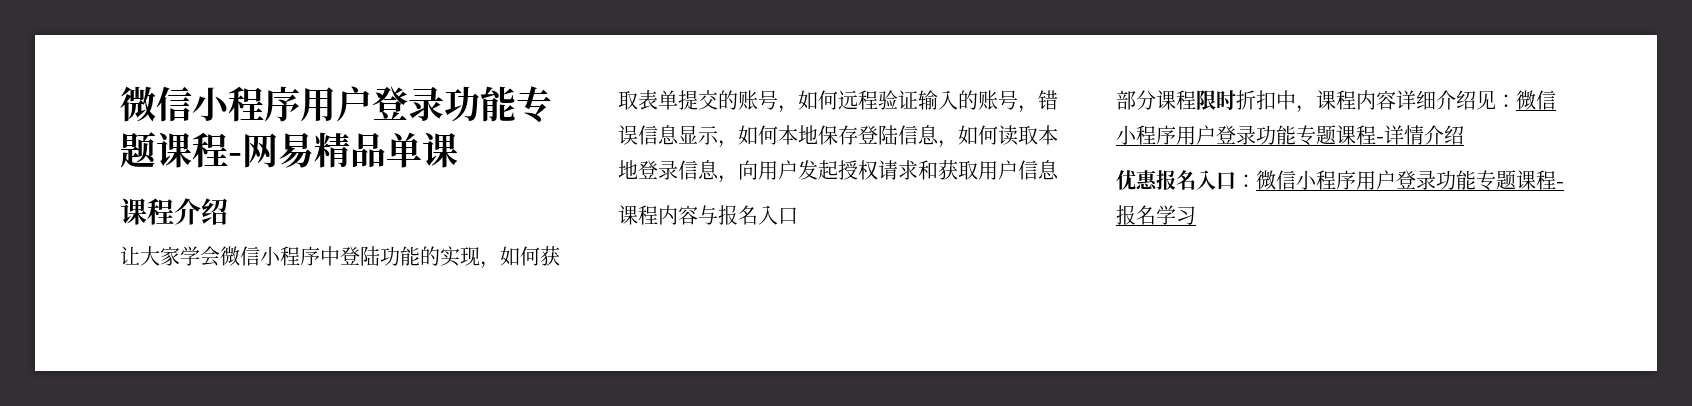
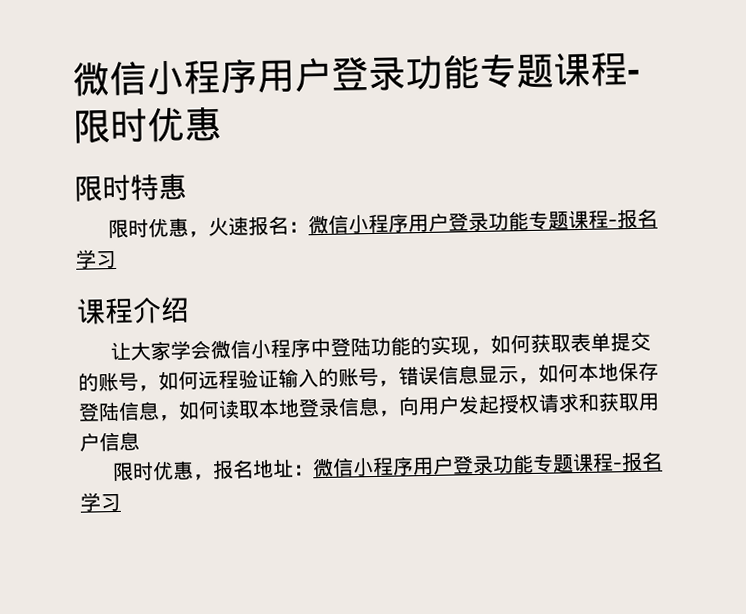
- 微信小程序用户登录功能专题课程-网易精品单课
+ 微信小程序用户登录功能专题课程-限时优惠
+ 限时特惠
+ 限时优惠，火速报名：微信小程序用户登录功能专题课程-报名学习
- 课程内容与报名入口
- 部分课程限时折扣中，课程内容详细介绍见：微信小程序用户登录功能专题课程-详情介绍
- 优惠报名入口：微信小程序用户登录功能专题课程-报名学习
+ 限时优惠，报名地址：微信小程序用户登录功能专题课程-报名学习

